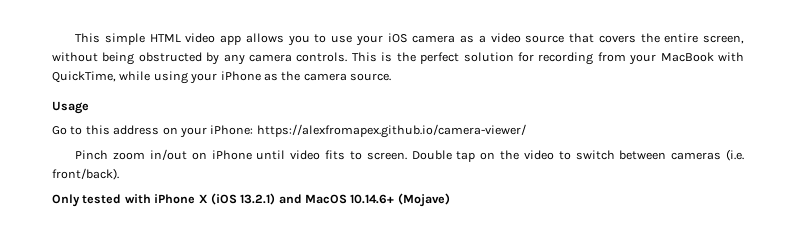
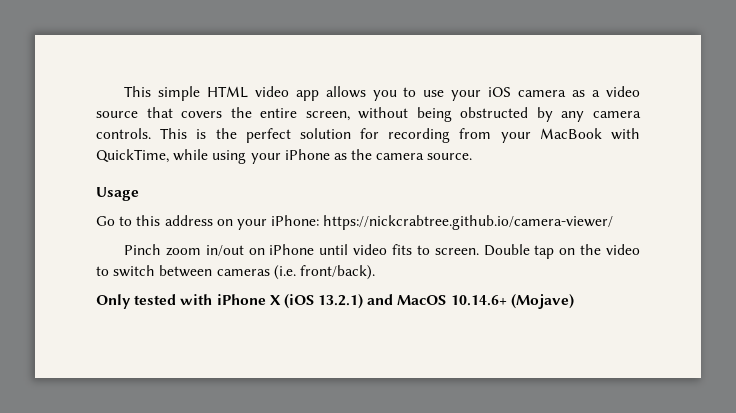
- Go to this address on your iPhone: https://alexfromapex.github.io/camera-viewer/
+ Go to this address on your iPhone: https://nickcrabtree.github.io/camera-viewer/

